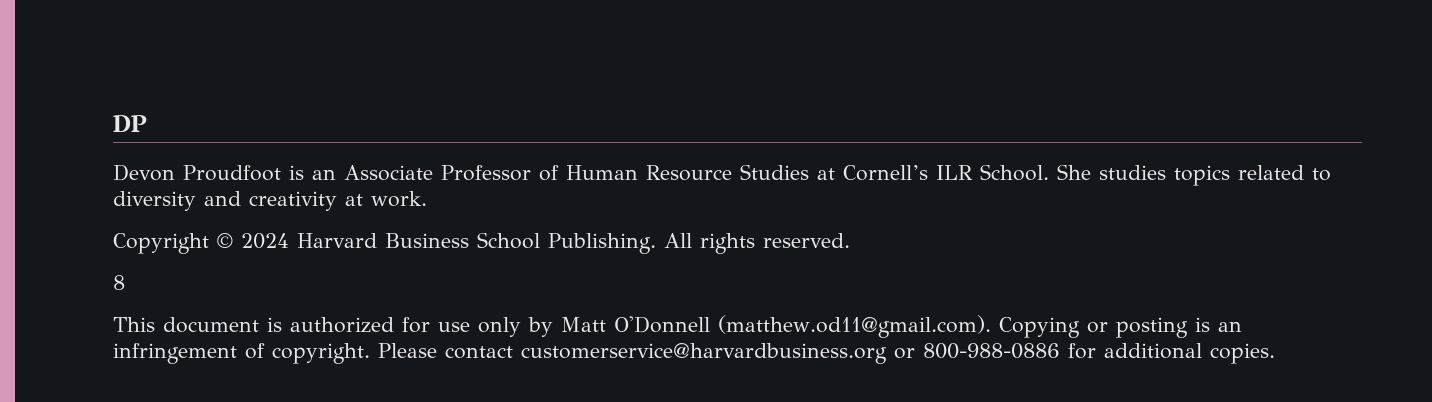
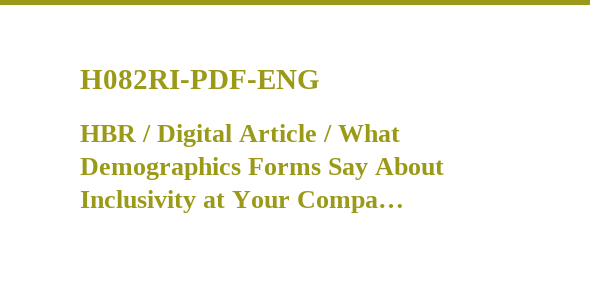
- DP
- Devon Proudfoot is an Associate Professor of Human Resource Studies at Cornell’s ILR School. She studies topics related to diversity and creativity at work.
- Copyright © 2024 Harvard Business School Publishing. All rights reserved.
- 8
- This document is authorized for use only by Matt O'Donnell (matthew.od11@gmail.com). Copying or posting is an infringement of copyright. Please contact customerservice@harvardbusiness.org or 800-988-0886 for additional copies.
+ H082RI-PDF-ENG
+ HBR / Digital Article / What Demographics Forms Say About Inclusivity at Your Compa…

